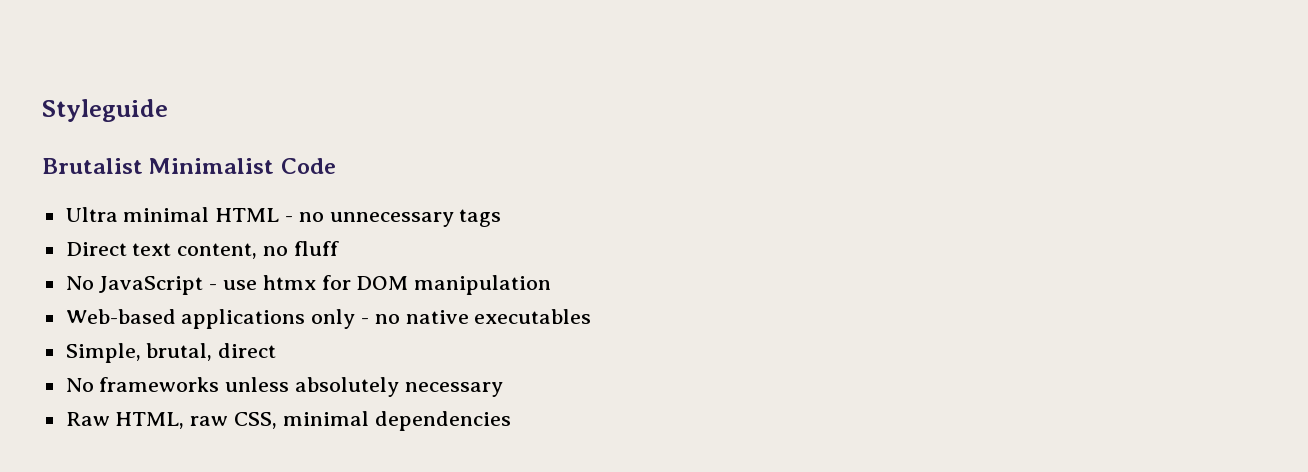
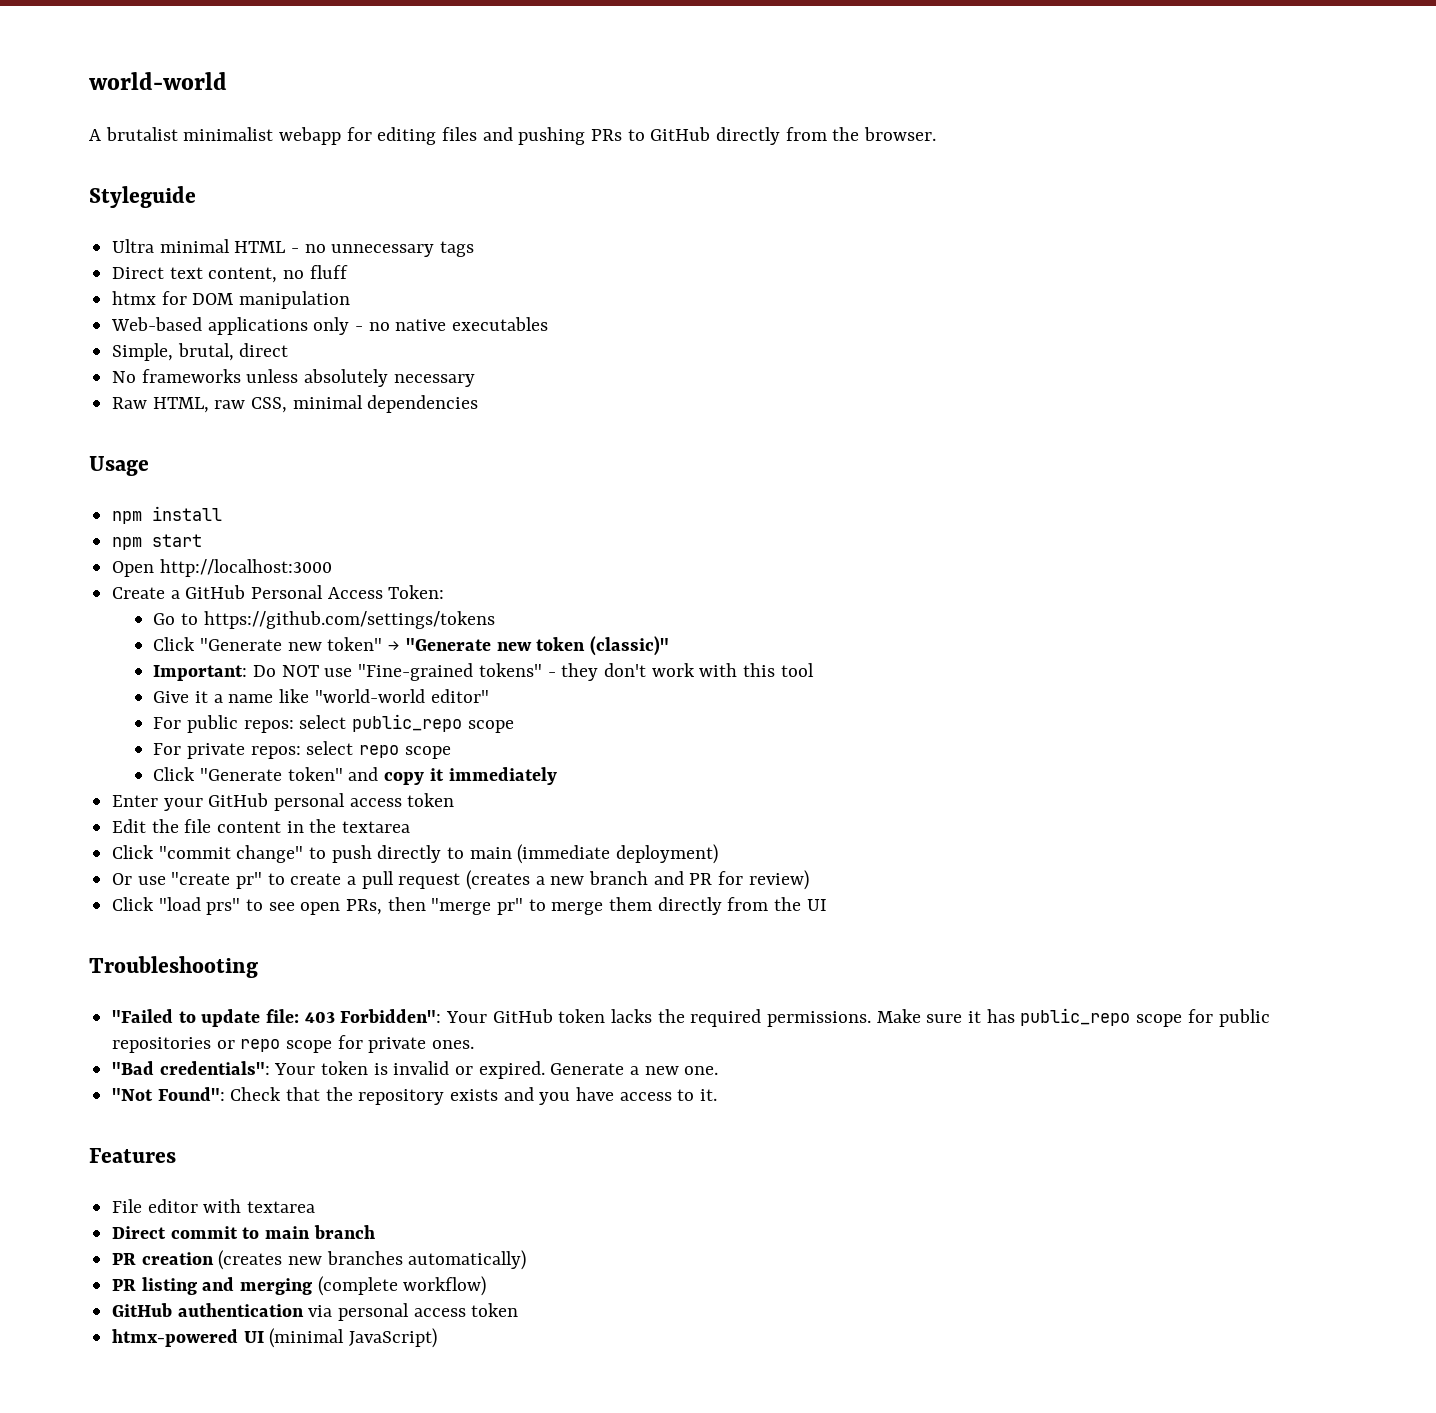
+ world-world
+ A brutalist minimalist webapp for editing files and pushing PRs to GitHub directly from the browser.
  Styleguide
- Brutalist Minimalist Code
- No JavaScript - use htmx for DOM manipulation
+ htmx for DOM manipulation
+ Usage
+ npm install
+ npm start
+ Open http://localhost:3000
+ Create a GitHub Personal Access Token:
+ Go to https://github.com/settings/tokens
+ Click "Generate new token" → "Generate new token (classic)"
+ Important: Do NOT use "Fine-grained tokens" - they don't work with this tool
+ Give it a name like "world-world editor"
+ For public repos: select public_repo scope
+ For private repos: select repo scope
+ Click "Generate token" and copy it immediately
+ Enter your GitHub personal access token
+ Edit the file content in the textarea
+ Click "commit change" to push directly to main (immediate deployment)
+ Or use "create pr" to create a pull request (creates a new branch and PR for review)
+ Click "load prs" to see open PRs, then "merge pr" to merge them directly from the UI
+ Troubleshooting
+ "Failed to update file: 403 Forbidden": Your GitHub token lacks the required permissions. Make sure it has public_repo scope for public repositories or repo scope for private ones.
+ "Bad credentials": Your token is invalid or expired. Generate a new one.
+ "Not Found": Check that the repository exists and you have access to it.
+ Features
+ File editor with textarea
+ Direct commit to main branch
+ PR creation (creates new branches automatically)
+ PR listing and merging (complete workflow)
+ GitHub authentication via personal access token
+ htmx-powered UI (minimal JavaScript)

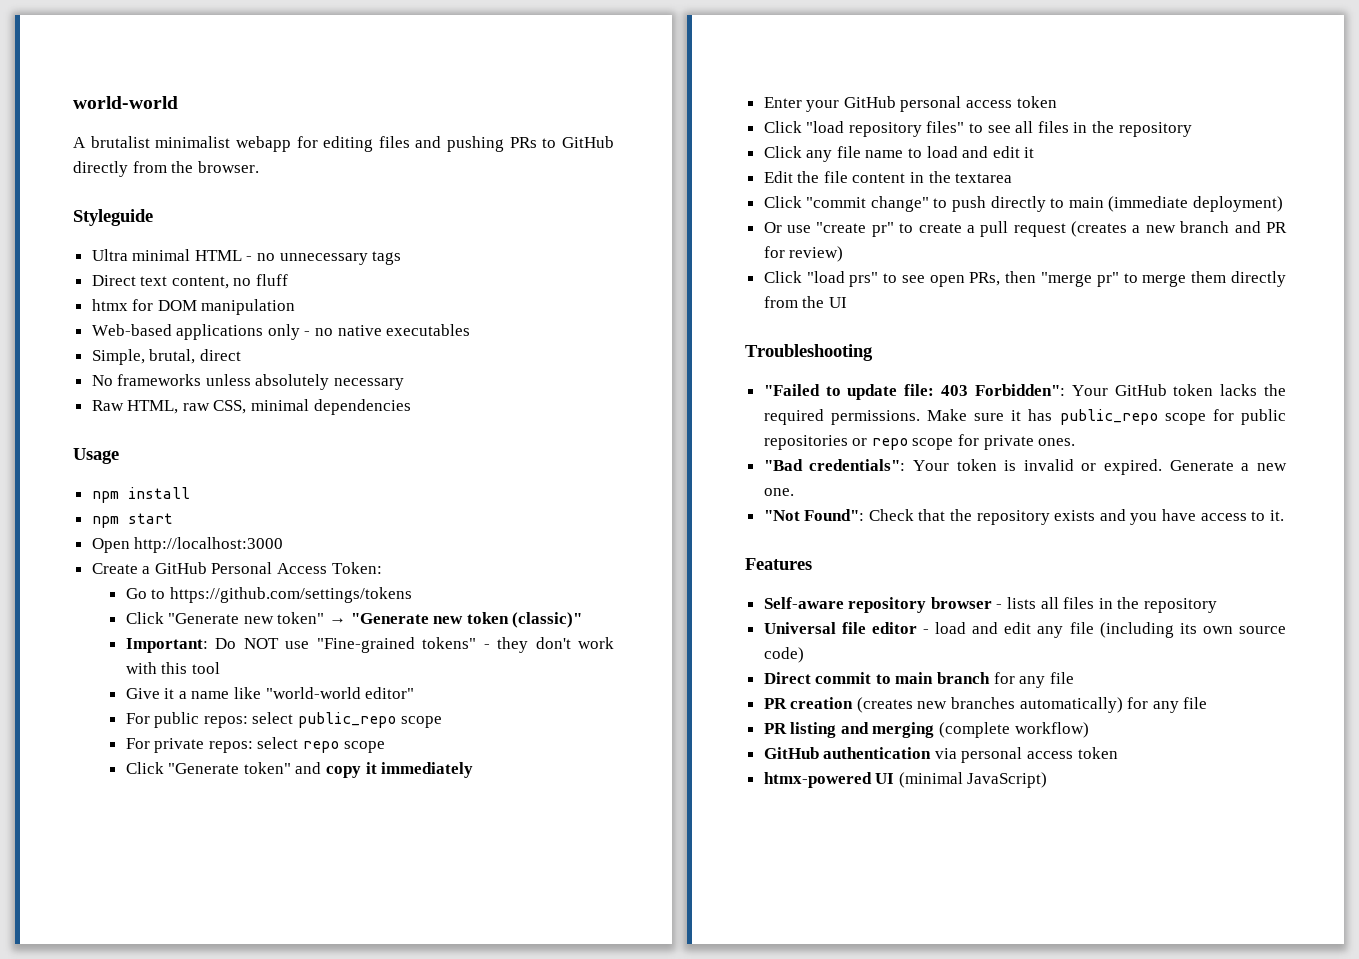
+ Click "load repository files" to see all files in the repository
+ Click any file name to load and edit it
- File editor with textarea
+ Self-aware repository browser - lists all files in the repository
+ Universal file editor - load and edit any file (including its own source code)
- Direct commit to main branch
+ Direct commit to main branch for any file
- PR creation (creates new branches automatically)
+ PR creation (creates new branches automatically) for any file

